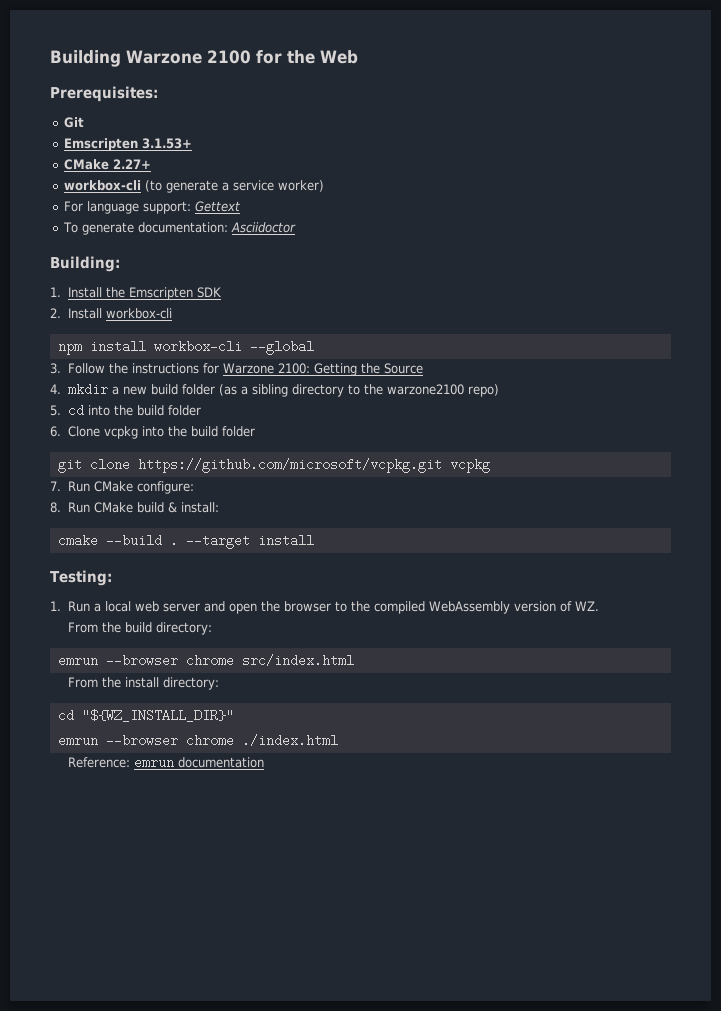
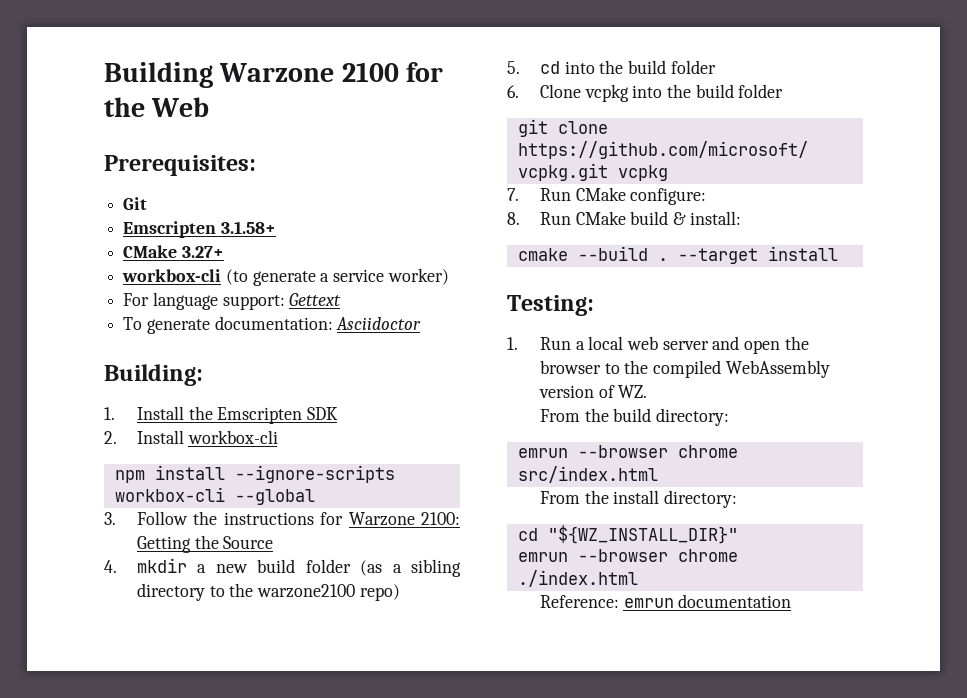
- Emscripten 3.1.53+
- CMake 2.27+
+ Emscripten 3.1.58+
+ CMake 3.27+
- npm install workbox-cli --global
+ npm install --ignore-scripts workbox-cli --global

